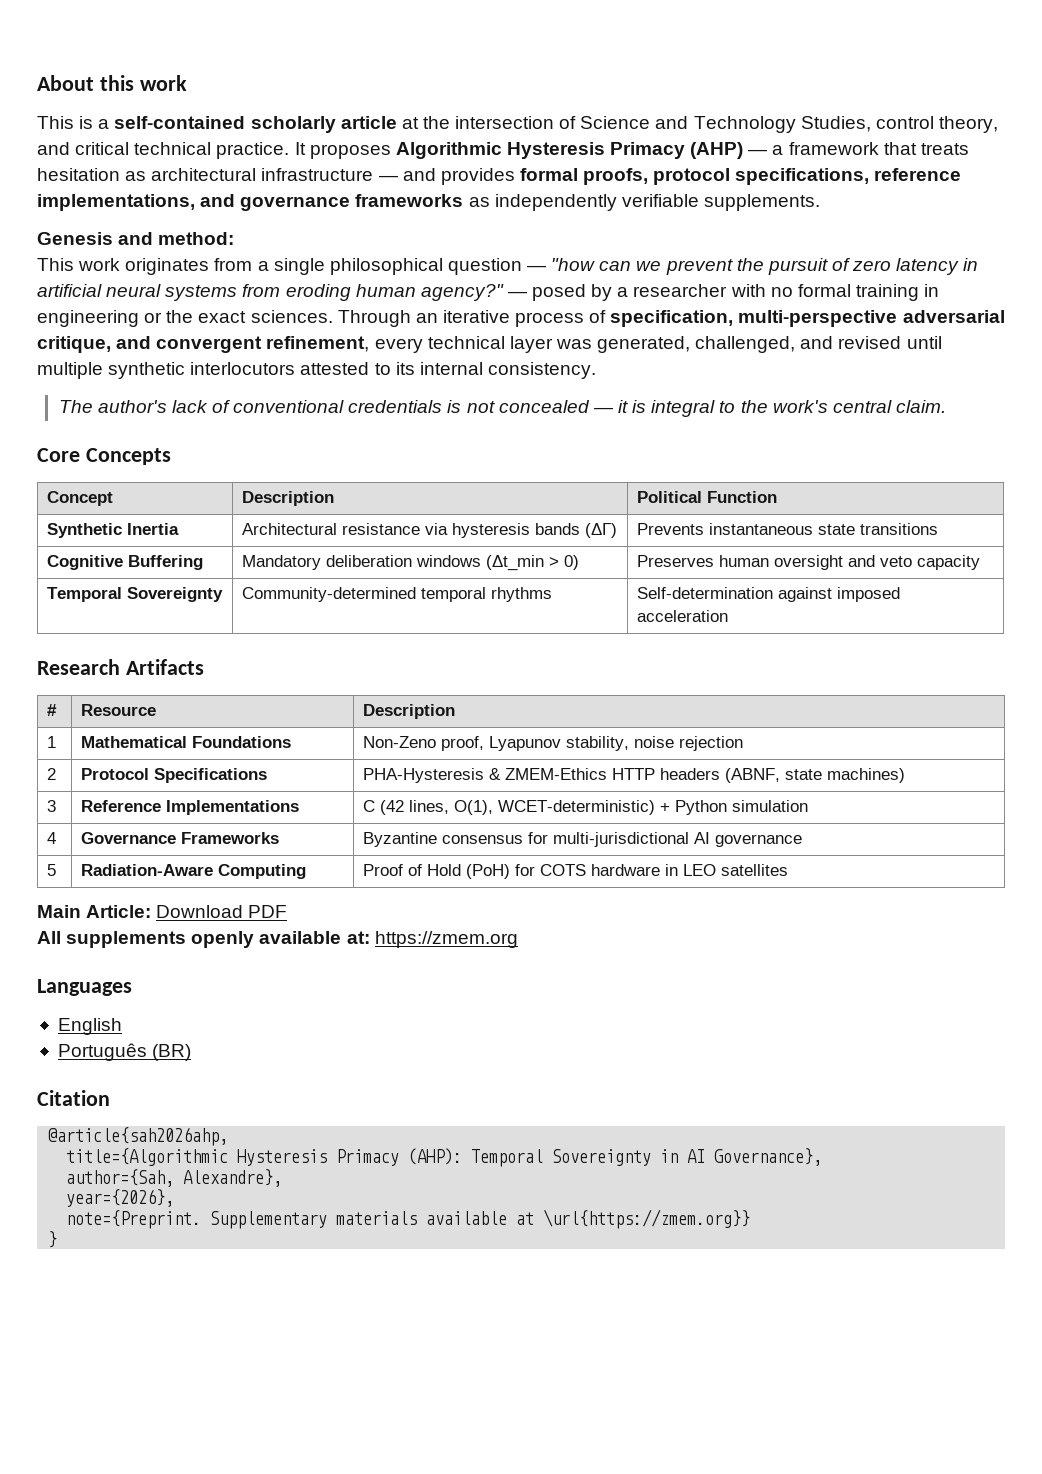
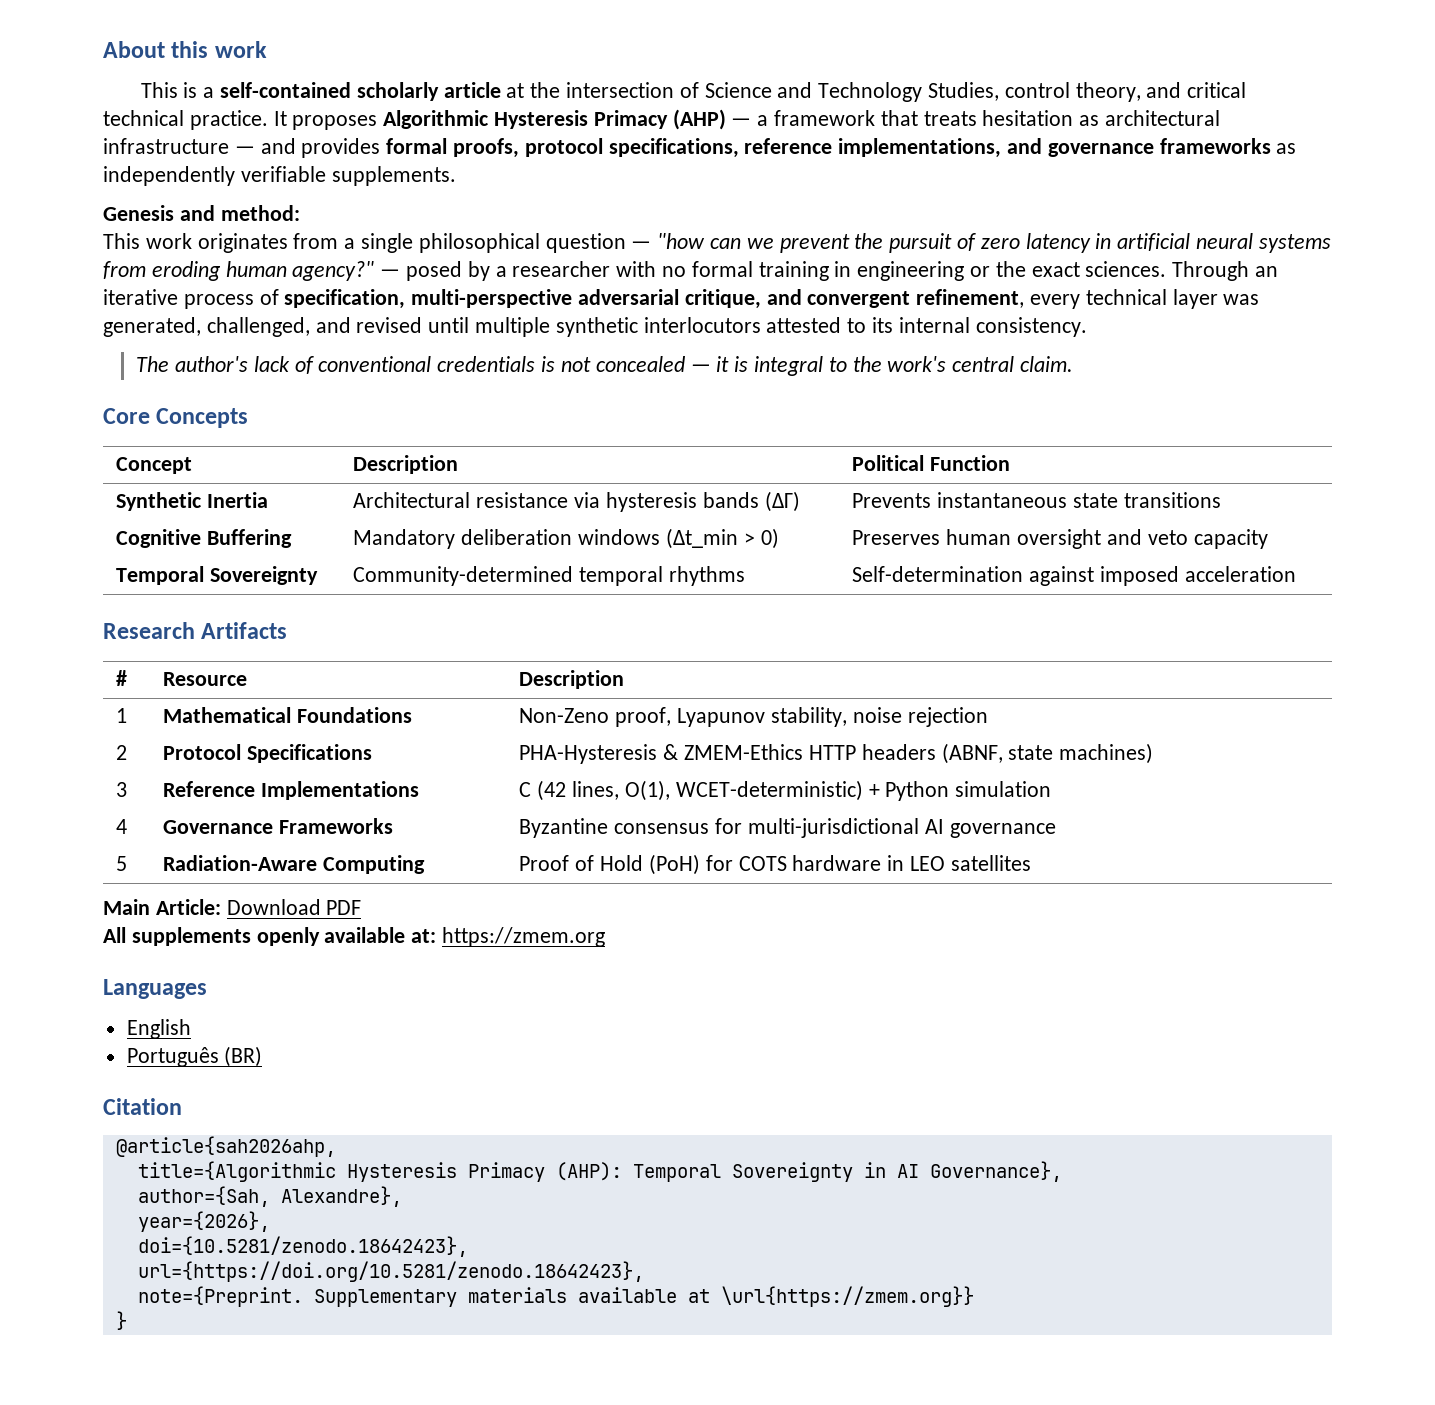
+ doi={10.5281/zenodo.18642423},
+ url={https://doi.org/10.5281/zenodo.18642423},

